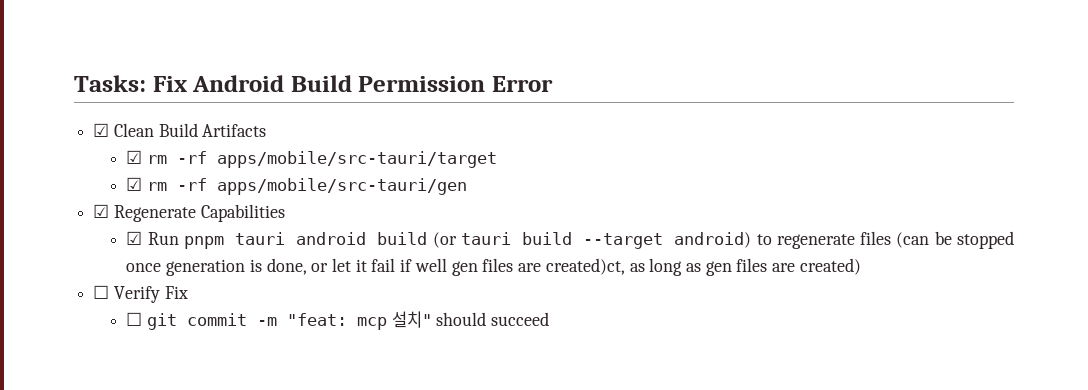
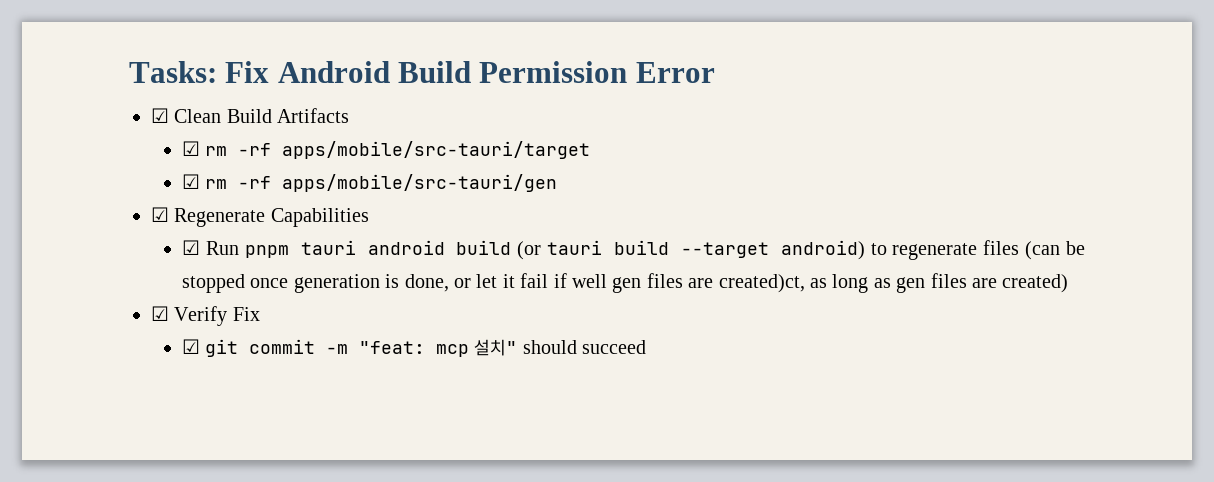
- ☐ Verify Fix
+ ☑ Verify Fix
- ☐ git commit -m "feat: mcp 설치" should succeed
+ ☑ git commit -m "feat: mcp 설치" should succeed

